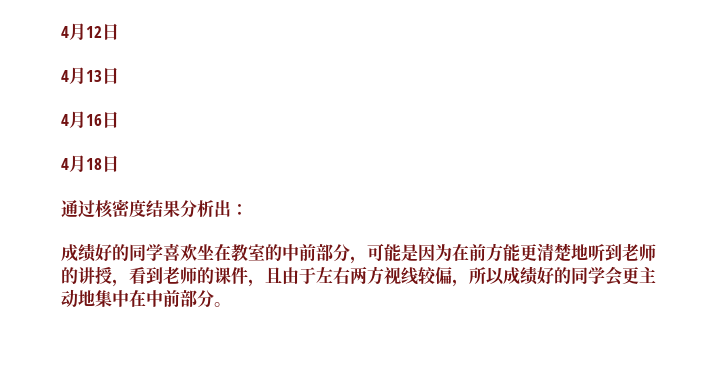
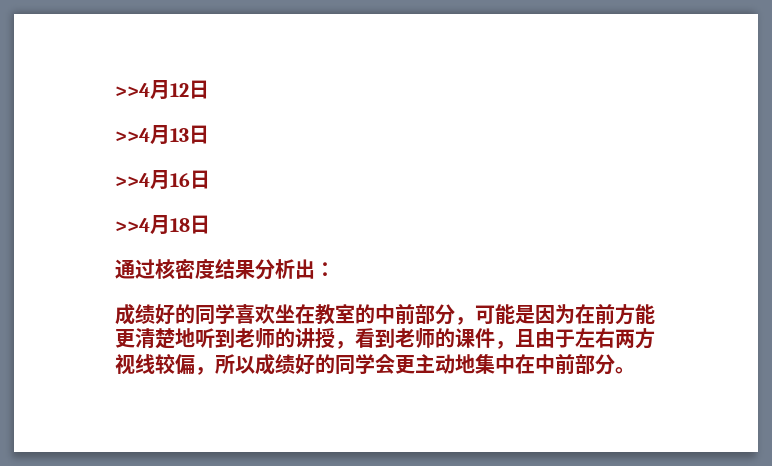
- 4月12日
+ >>4月12日
- 4月13日
+ >>4月13日
- 4月16日
+ >>4月16日
- 4月18日
+ >>4月18日

